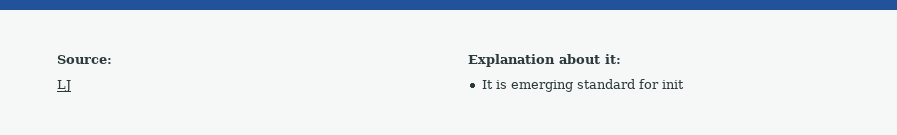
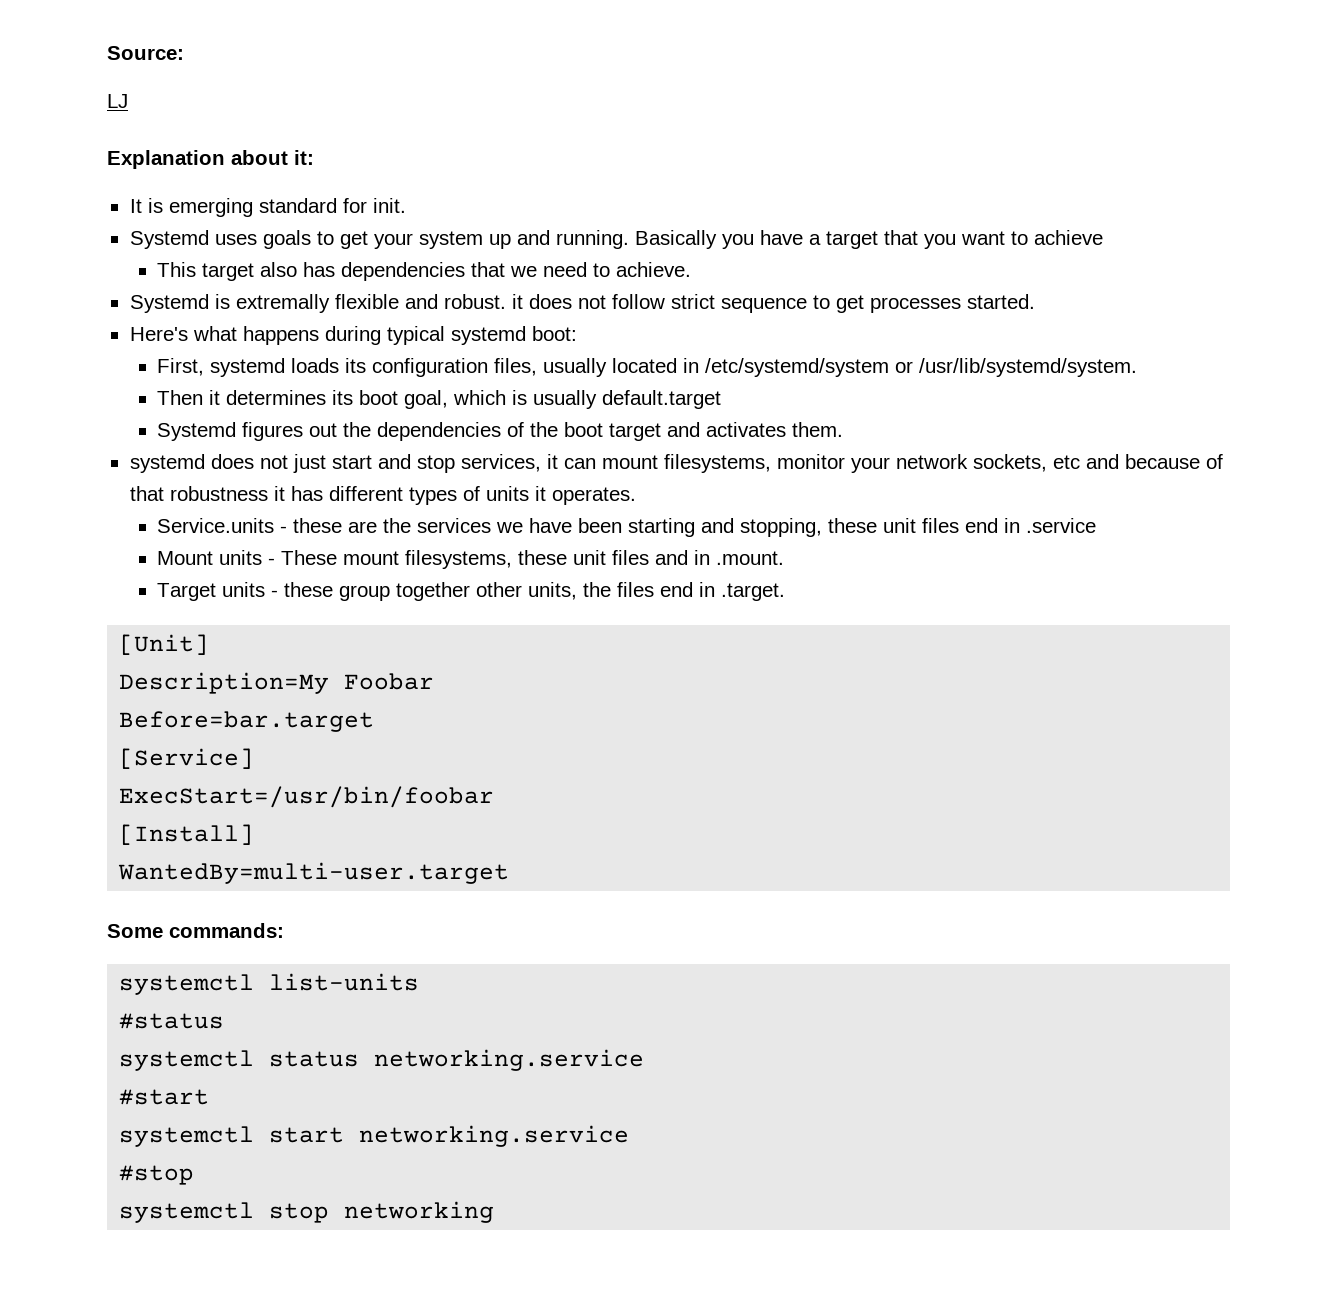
- It is emerging standard for init
+ It is emerging standard for init.
+ Systemd uses goals to get your system up and running. Basically you have a target that you want to achieve
+ This target also has dependencies that we need to achieve.
+ Systemd is extremally flexible and robust. it does not follow strict sequence to get processes started.
+ Here's what happens during typical systemd boot:
+ First, systemd loads its configuration files, usually located in /etc/systemd/system or /usr/lib/systemd/system.
+ Then it determines its boot goal, which is usually default.target
+ Systemd figures out the dependencies of the boot target and activates them.
+ systemd does not just start and stop services, it can mount filesystems, monitor your network sockets, etc and because of that robustness it has different types of units it operates.
+ Service.units - these are the services we have been starting and stopping, these unit files end in .service
+ Mount units - These mount filesystems, these unit files and in .mount.
+ Target units - these group together other units, the files end in .target.
+ [Unit]
+ Description=My Foobar
+ Before=bar.target
+ [Service]
+ ExecStart=/usr/bin/foobar
+ [Install]
+ WantedBy=multi-user.target
+ Some commands:
+ systemctl list-units
+ #status
+ systemctl status networking.service
+ #start
+ systemctl start networking.service
+ #stop
+ systemctl stop networking

